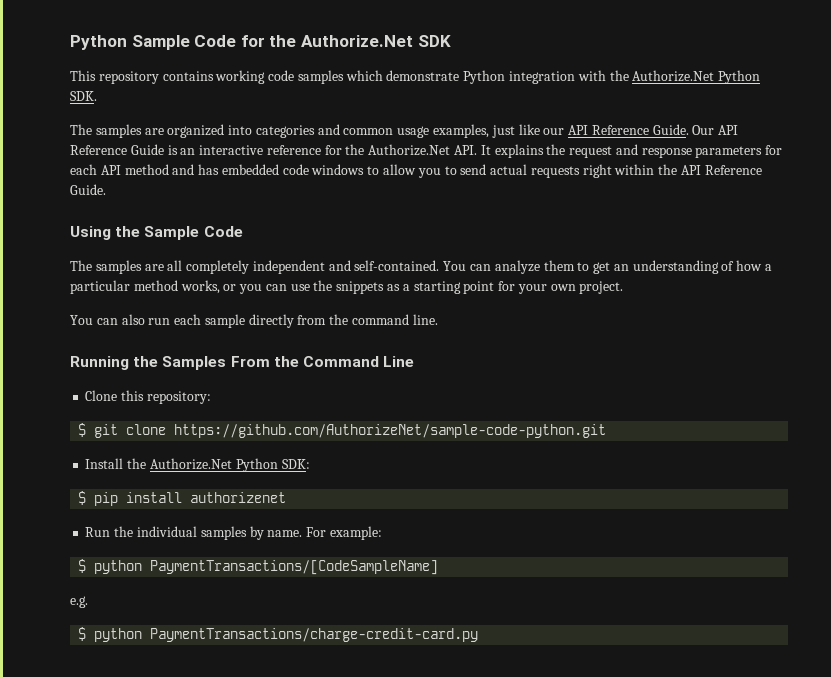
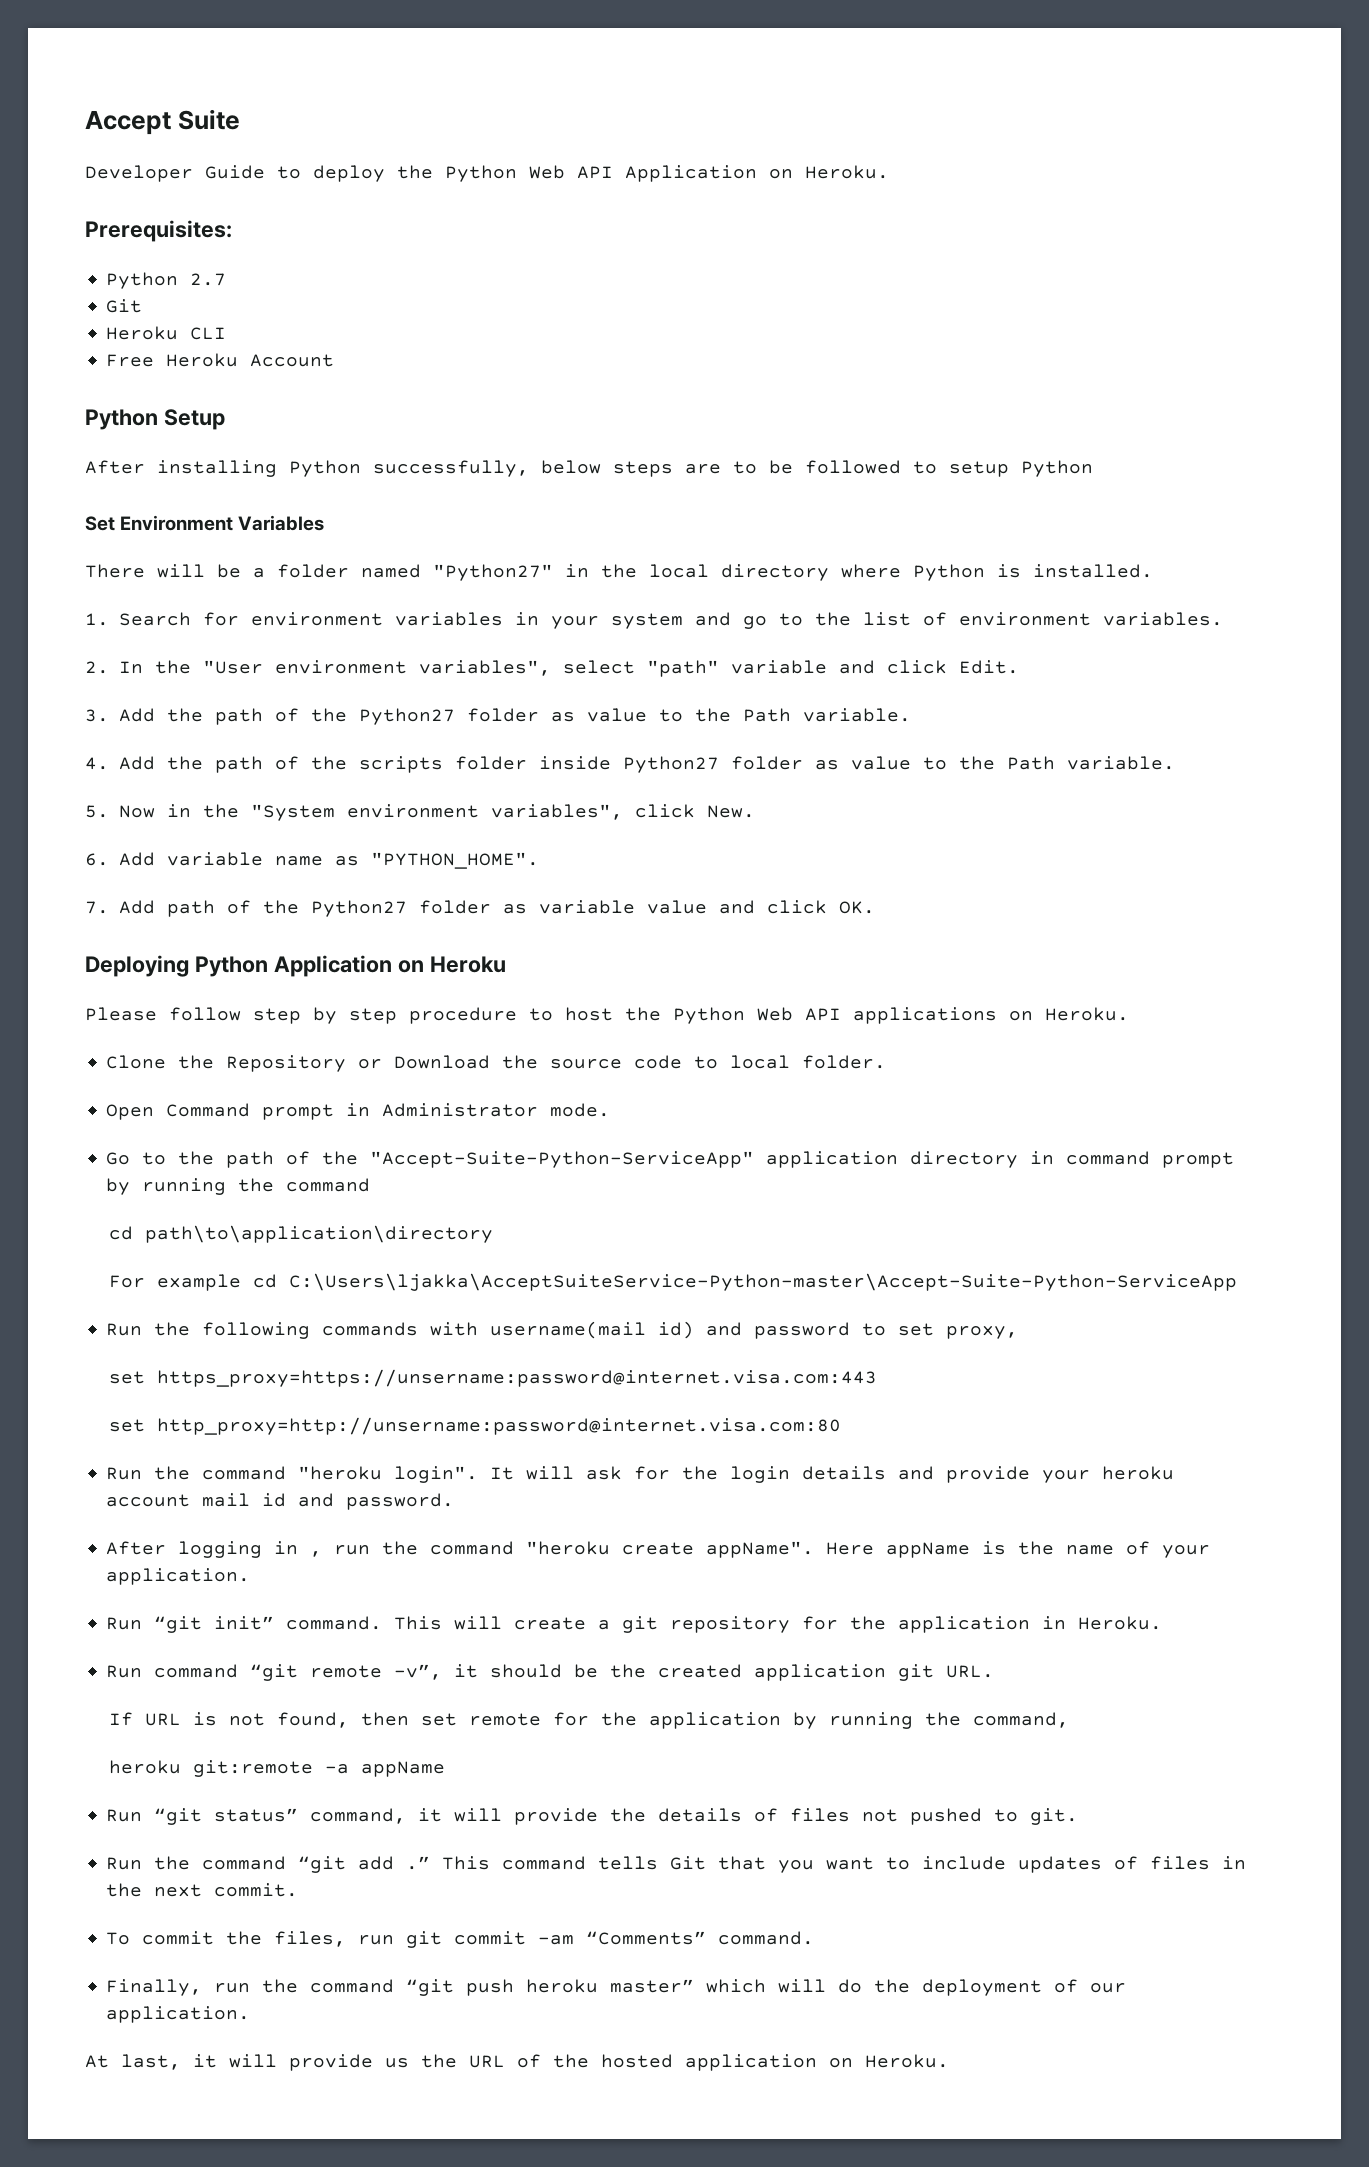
- Python Sample Code for the Authorize.Net SDK
- This repository contains working code samples which demonstrate Python integration with the Authorize.Net Python SDK.
- The samples are organized into categories and common usage examples, just like our API Reference Guide. Our API Reference Guide is an interactive reference for the Authorize.Net API. It explains the request and response parameters for each API method and has embedded code windows to allow you to send actual requests right within the API Reference Guide.
- Using the Sample Code
- The samples are all completely independent and self-contained. You can analyze them to get an understanding of how a particular method works, or you can use the snippets as a starting point for your own project.
- You can also run each sample directly from the command line.
- Running the Samples From the Command Line
- Clone this repository:
- $ git clone https://github.com/AuthorizeNet/sample-code-python.git
- Install the Authorize.Net Python SDK:
- $ pip install authorizenet
- Run the individual samples by name. For example:
- $ python PaymentTransactions/[CodeSampleName]
- e.g.
- $ python PaymentTransactions/charge-credit-card.py
+ Accept Suite
+ Developer Guide to deploy the Python Web API Application on Heroku.
+ Prerequisites:
+ Python 2.7
+ Git
+ Heroku CLI
+ Free Heroku Account
+ Python Setup
+ After installing Python successfully, below steps are to be followed to setup Python
+ Set Environment Variables
+ There will be a folder named "Python27" in the local directory where Python is installed.
+ 1. Search for environment variables in your system and go to the list of environment variables.
+ 2. In the "User environment variables", select "path" variable and click Edit.
+ 3. Add the path of the Python27 folder as value to the Path variable.
+ 4. Add the path of the scripts folder inside Python27 folder as value to the Path variable.
+ 5. Now in the "System environment variables", click New.
+ 6. Add variable name as "PYTHON_HOME".
+ 7. Add path of the Python27 folder as variable value and click OK.
+ Deploying Python Application on Heroku
+ Please follow step by step procedure to host the Python Web API applications on Heroku.
+ Clone the Repository or Download the source code to local folder.
+ Open Command prompt in Administrator mode.
+ Go to the path of the "Accept-Suite-Python-ServiceApp" application directory in command prompt by running the command
+ cd path\to\application\directory
+ For example cd C:\Users\ljakka\AcceptSuiteService-Python-master\Accept-Suite-Python-ServiceApp
+ Run the following commands with username(mail id) and password to set proxy,
+ set https_proxy=https://unsername:password@internet.visa.com:443
+ set http_proxy=http://unsername:password@internet.visa.com:80
+ Run the command "heroku login". It will ask for the login details and provide your heroku account mail id and password.
+ After logging in , run the command "heroku create appName". Here appName is the name of your application.
+ Run “git init” command. This will create a git repository for the application in Heroku.
+ Run command “git remote -v”, it should be the created application git URL.
+ If URL is not found, then set remote for the application by running the command,
+ heroku git:remote -a appName
+ Run “git status” command, it will provide the details of files not pushed to git.
+ Run the command “git add .” This command tells Git that you want to include updates of files in the next commit.
+ To commit the files, run git commit –am “Comments” command.
+ Finally, run the command “git push heroku master” which will do the deployment of our application.
+ At last, it will provide us the URL of the hosted application on Heroku.

